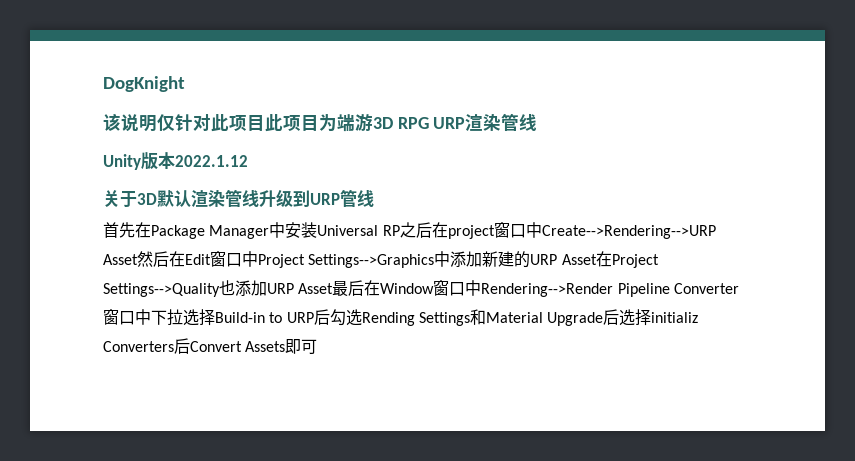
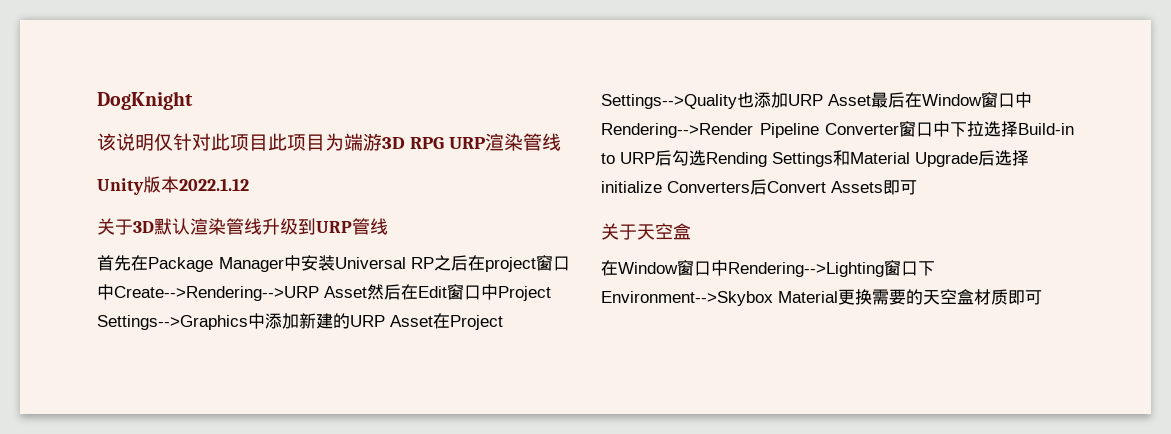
- 首先在Package Manager中安装Universal RP之后在project窗口中Create-->Rendering-->URP Asset然后在Edit窗口中Project Settings-->Graphics中添加新建的URP Asset在Project Settings-->Quality也添加URP Asset最后在Window窗口中Rendering-->Render Pipeline Converter窗口中下拉选择Build-in to URP后勾选Rending Settings和Material Upgrade后选择initializ Converters后Convert Assets即可
+ 首先在Package Manager中安装Universal RP之后在project窗口中Create-->Rendering-->URP Asset然后在Edit窗口中Project Settings-->Graphics中添加新建的URP Asset在Project Settings-->Quality也添加URP Asset最后在Window窗口中Rendering-->Render Pipeline Converter窗口中下拉选择Build-in to URP后勾选Rending Settings和Material Upgrade后选择initialize Converters后Convert Assets即可
+ 关于天空盒
+ 在Window窗口中Rendering-->Lighting窗口下Environment-->Skybox Material更换需要的天空盒材质即可

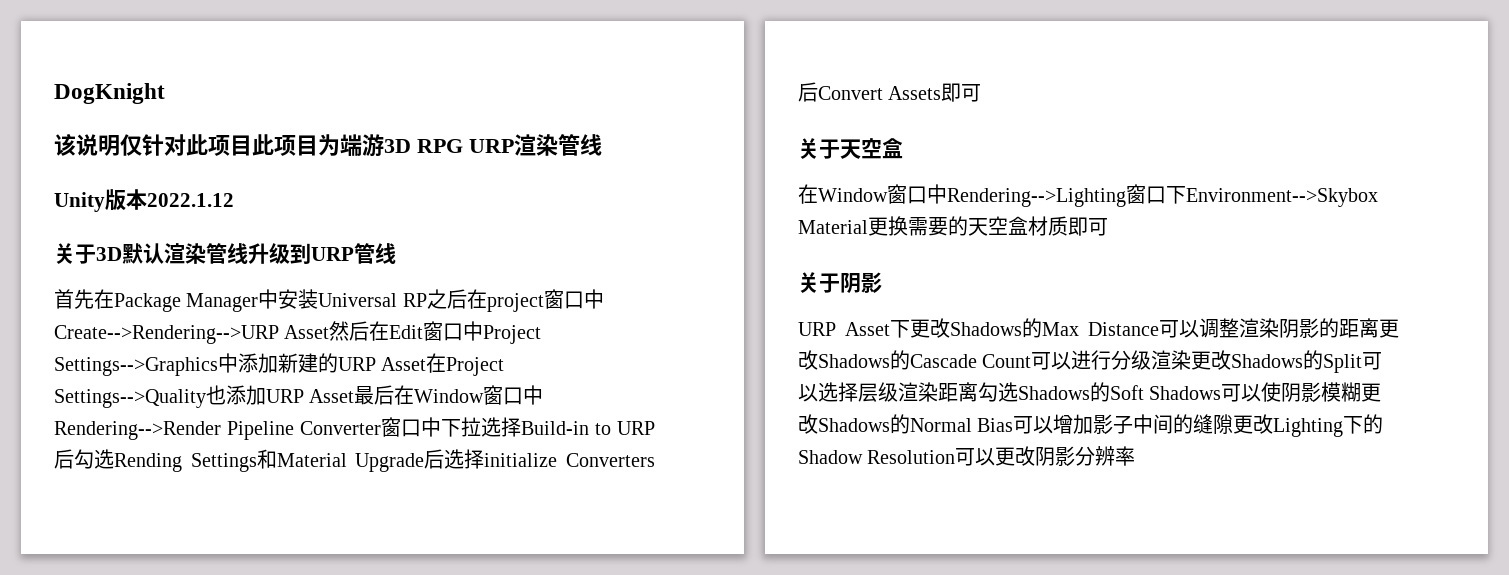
+ 关于阴影
+ URP Asset下更改Shadows的Max Distance可以调整渲染阴影的距离更改Shadows的Cascade Count可以进行分级渲染更改Shadows的Split可以选择层级渲染距离勾选Shadows的Soft Shadows可以使阴影模糊更改Shadows的Normal Bias可以增加影子中间的缝隙更改Lighting下的Shadow Resolution可以更改阴影分辨率

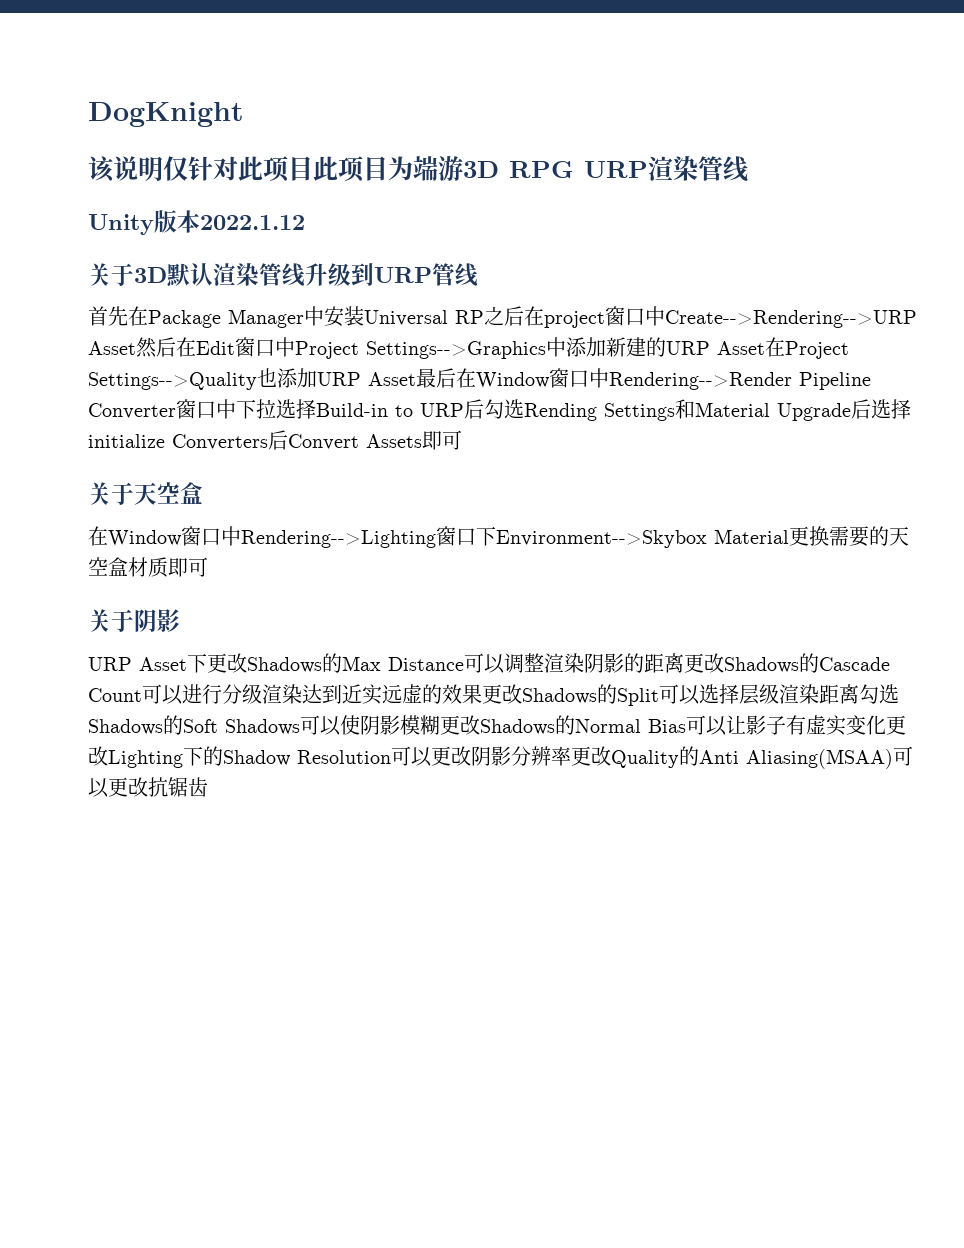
- URP Asset下更改Shadows的Max Distance可以调整渲染阴影的距离更改Shadows的Cascade Count可以进行分级渲染更改Shadows的Split可以选择层级渲染距离勾选Shadows的Soft Shadows可以使阴影模糊更改Shadows的Normal Bias可以增加影子中间的缝隙更改Lighting下的Shadow Resolution可以更改阴影分辨率
+ URP Asset下更改Shadows的Max Distance可以调整渲染阴影的距离更改Shadows的Cascade Count可以进行分级渲染达到近实远虚的效果更改Shadows的Split可以选择层级渲染距离勾选Shadows的Soft Shadows可以使阴影模糊更改Shadows的Normal Bias可以让影子有虚实变化更改Lighting下的Shadow Resolution可以更改阴影分辨率更改Quality的Anti Aliasing(MSAA)可以更改抗锯齿

